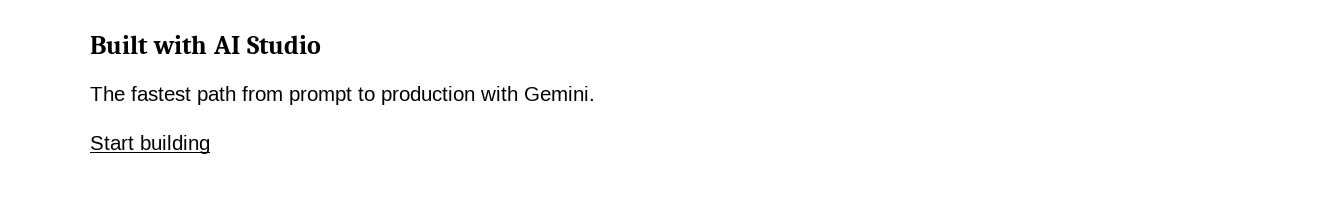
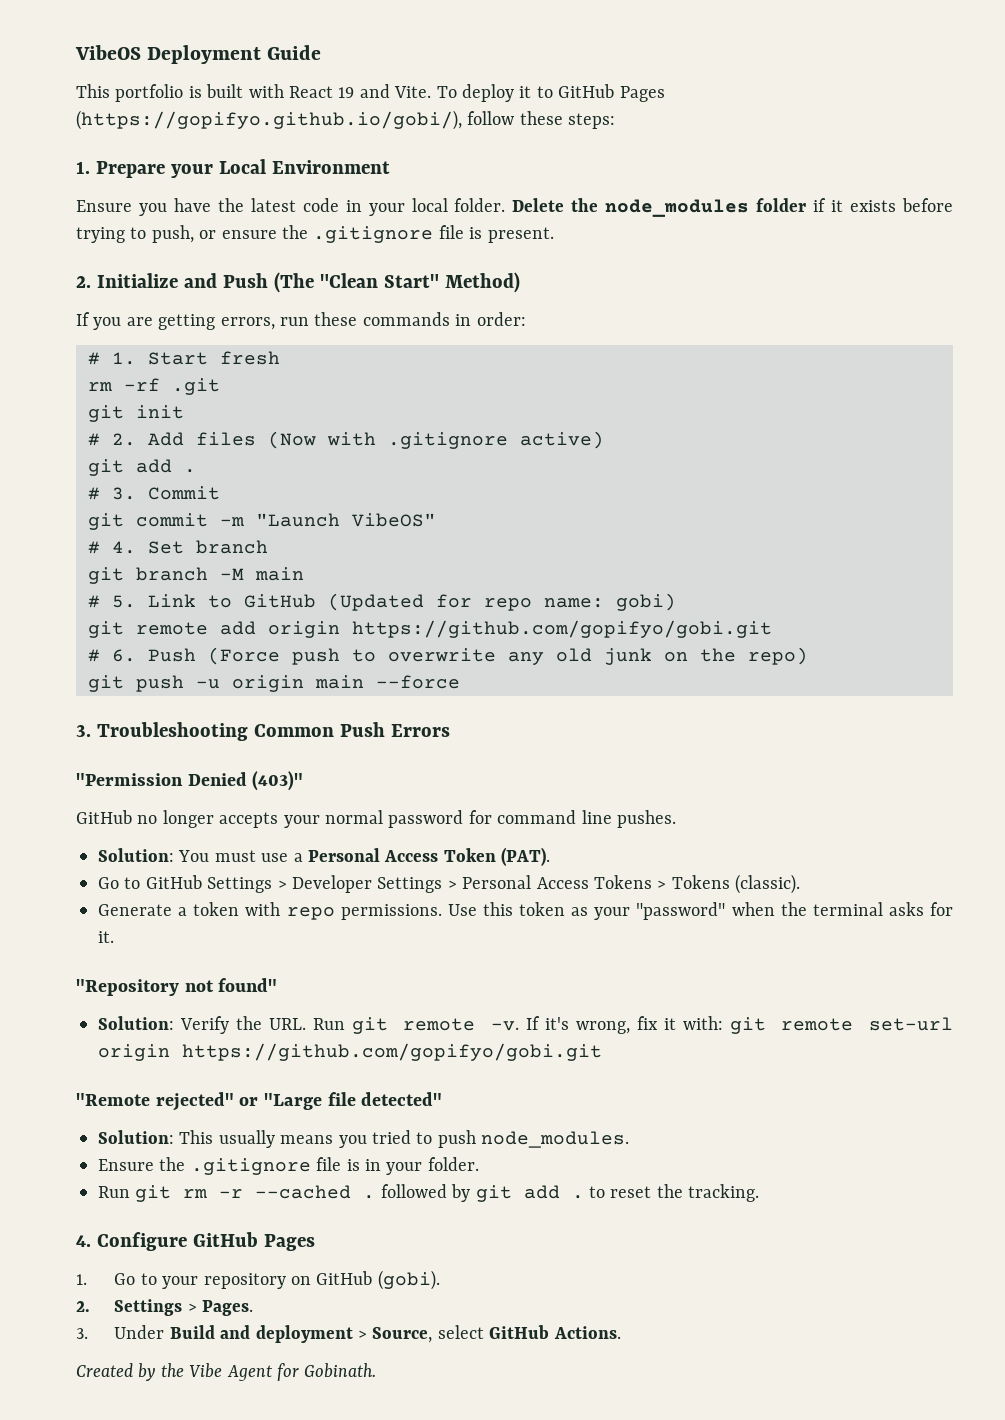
- Built with AI Studio
- The fastest path from prompt to production with Gemini.
- Start building
+ VibeOS Deployment Guide
+ This portfolio is built with React 19 and Vite. To deploy it to GitHub Pages (https://gopifyo.github.io/gobi/), follow these steps:
+ 1. Prepare your Local Environment
+ Ensure you have the latest code in your local folder. Delete the node_modules folder if it exists before trying to push, or ensure the .gitignore file is present.
+ 2. Initialize and Push (The "Clean Start" Method)
+ If you are getting errors, run these commands in order:
+ # 1. Start fresh
+ rm -rf .git
+ git init
+ # 2. Add files (Now with .gitignore active)
+ git add .
+ # 3. Commit
+ git commit -m "Launch VibeOS"
+ # 4. Set branch
+ git branch -M main
+ # 5. Link to GitHub (Updated for repo name: gobi)
+ git remote add origin https://github.com/gopifyo/gobi.git
+ # 6. Push (Force push to overwrite any old junk on the repo)
+ git push -u origin main --force
+ 3. Troubleshooting Common Push Errors
+ "Permission Denied (403)"
+ GitHub no longer accepts your normal password for command line pushes.
+ Solution: You must use a Personal Access Token (PAT).
+ Go to GitHub Settings > Developer Settings > Personal Access Tokens > Tokens (classic).
+ Generate a token with repo permissions. Use this token as your "password" when the terminal asks for it.
+ "Repository not found"
+ Solution: Verify the URL. Run git remote -v. If it's wrong, fix it with: git remote set-url origin https://github.com/gopifyo/gobi.git
+ "Remote rejected" or "Large file detected"
+ Solution: This usually means you tried to push node_modules.
+ Ensure the .gitignore file is in your folder.
+ Run git rm -r --cached . followed by git add . to reset the tracking.
+ 4. Configure GitHub Pages
+ 1. Go to your repository on GitHub (gobi).
+ 2. Settings > Pages.
+ 3. Under Build and deployment > Source, select GitHub Actions.
+ Created by the Vibe Agent for Gobinath.

